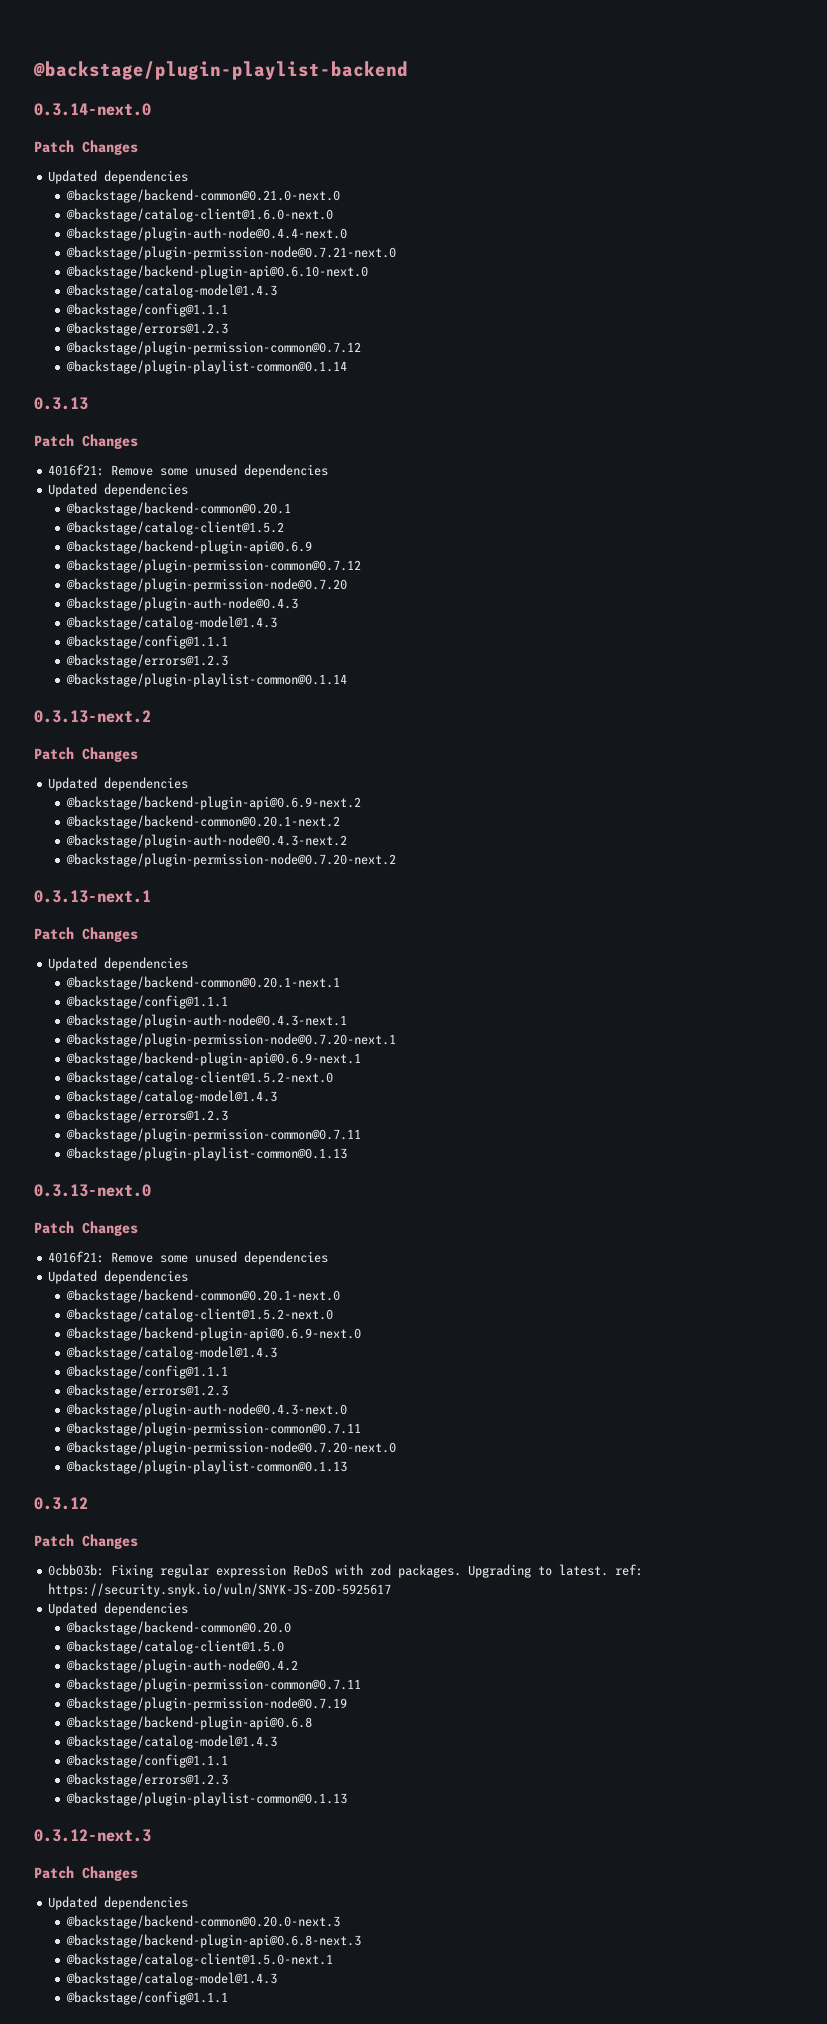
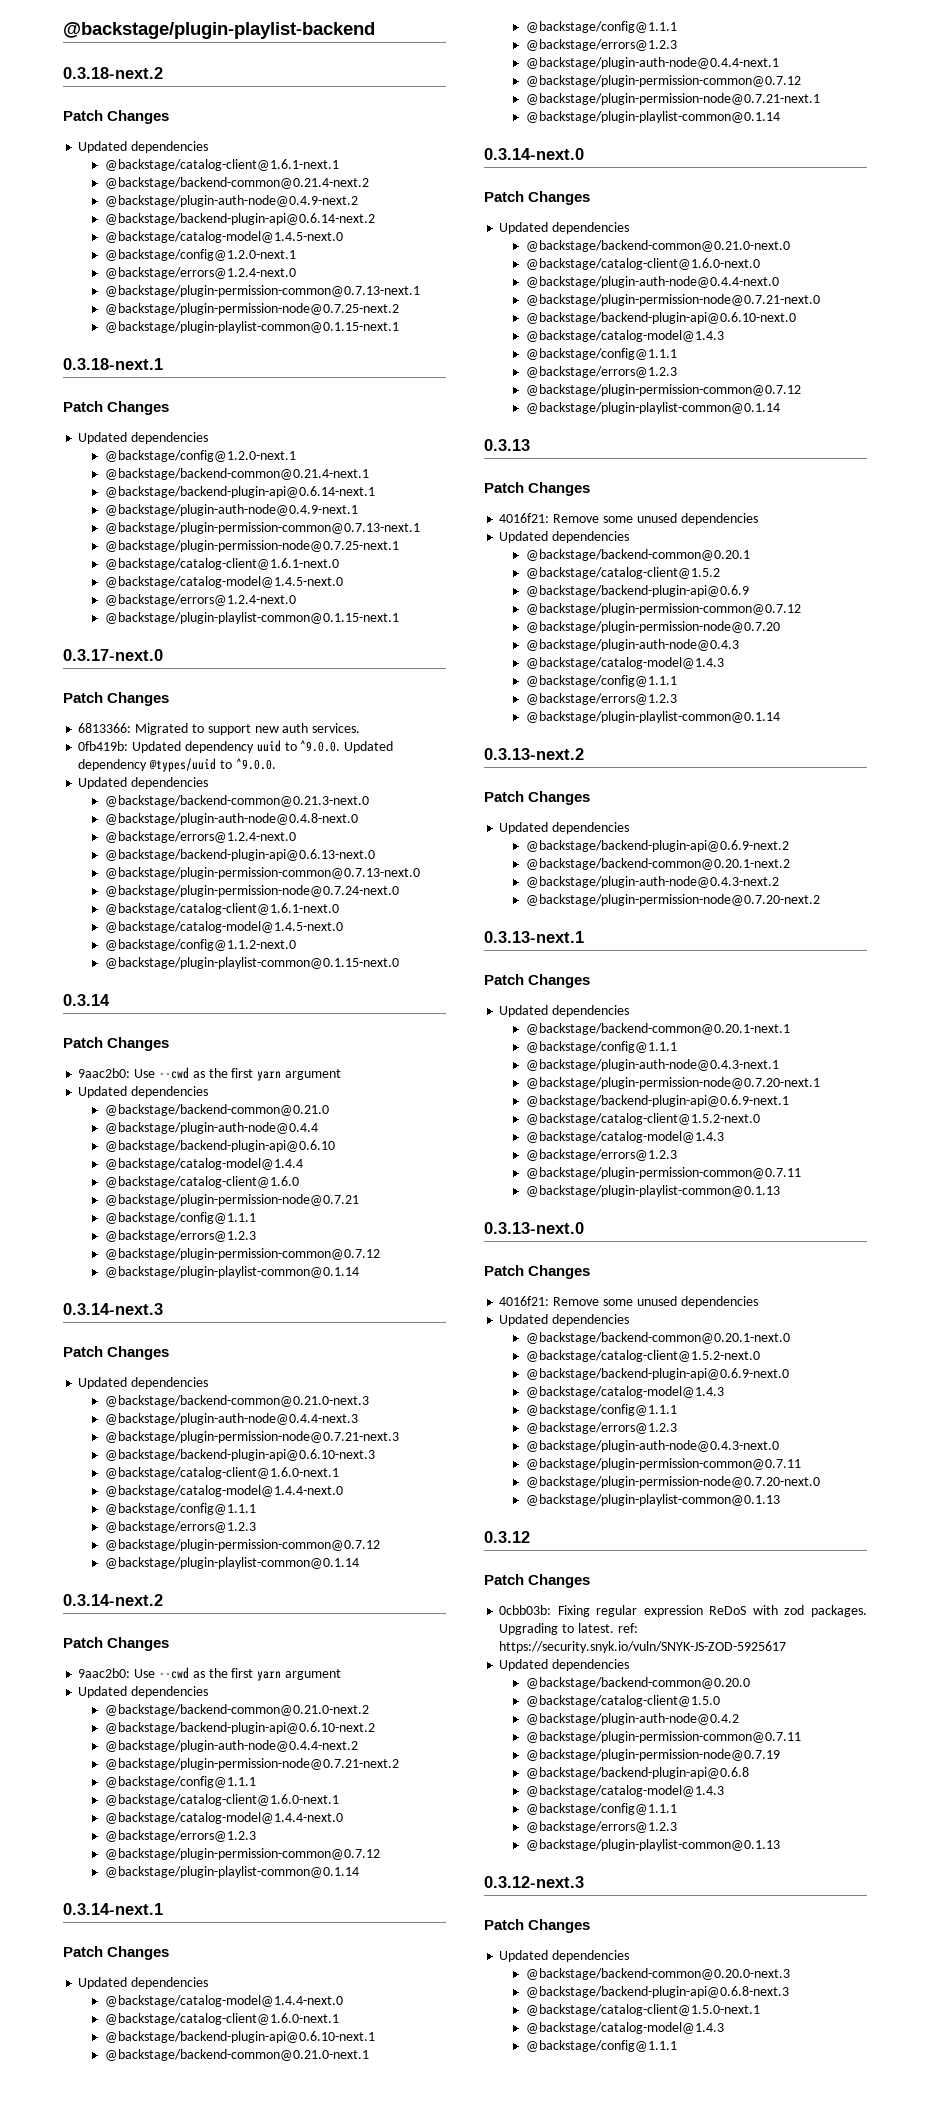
+ 0.3.18-next.2
+ Patch Changes
+ Updated dependencies
+ @backstage/catalog-client@1.6.1-next.1
+ @backstage/backend-common@0.21.4-next.2
+ @backstage/plugin-auth-node@0.4.9-next.2
+ @backstage/backend-plugin-api@0.6.14-next.2
+ @backstage/catalog-model@1.4.5-next.0
+ @backstage/config@1.2.0-next.1
+ @backstage/errors@1.2.4-next.0
+ @backstage/plugin-permission-common@0.7.13-next.1
+ @backstage/plugin-permission-node@0.7.25-next.2
+ @backstage/plugin-playlist-common@0.1.15-next.1
+ 0.3.18-next.1
+ Patch Changes
+ Updated dependencies
+ @backstage/config@1.2.0-next.1
+ @backstage/backend-common@0.21.4-next.1
+ @backstage/backend-plugin-api@0.6.14-next.1
+ @backstage/plugin-auth-node@0.4.9-next.1
+ @backstage/plugin-permission-common@0.7.13-next.1
+ @backstage/plugin-permission-node@0.7.25-next.1
+ @backstage/catalog-client@1.6.1-next.0
+ @backstage/catalog-model@1.4.5-next.0
+ @backstage/errors@1.2.4-next.0
+ @backstage/plugin-playlist-common@0.1.15-next.1
+ 0.3.17-next.0
+ Patch Changes
+ 6813366: Migrated to support new auth services.
+ 0fb419b: Updated dependency uuid to ^9.0.0. Updated dependency @types/uuid to ^9.0.0.
+ Updated dependencies
+ @backstage/backend-common@0.21.3-next.0
+ @backstage/plugin-auth-node@0.4.8-next.0
+ @backstage/errors@1.2.4-next.0
+ @backstage/backend-plugin-api@0.6.13-next.0
+ @backstage/plugin-permission-common@0.7.13-next.0
+ @backstage/plugin-permission-node@0.7.24-next.0
+ @backstage/catalog-client@1.6.1-next.0
+ @backstage/catalog-model@1.4.5-next.0
+ @backstage/config@1.1.2-next.0
+ @backstage/plugin-playlist-common@0.1.15-next.0
+ 0.3.14
+ Patch Changes
+ 9aac2b0: Use --cwd as the first yarn argument
+ Updated dependencies
+ @backstage/backend-common@0.21.0
+ @backstage/plugin-auth-node@0.4.4
+ @backstage/backend-plugin-api@0.6.10
+ @backstage/catalog-model@1.4.4
+ @backstage/catalog-client@1.6.0
+ @backstage/plugin-permission-node@0.7.21
+ @backstage/config@1.1.1
+ @backstage/errors@1.2.3
+ @backstage/plugin-permission-common@0.7.12
+ @backstage/plugin-playlist-common@0.1.14
+ 0.3.14-next.3
+ Patch Changes
+ Updated dependencies
+ @backstage/backend-common@0.21.0-next.3
+ @backstage/plugin-auth-node@0.4.4-next.3
+ @backstage/plugin-permission-node@0.7.21-next.3
+ @backstage/backend-plugin-api@0.6.10-next.3
+ @backstage/catalog-client@1.6.0-next.1
+ @backstage/catalog-model@1.4.4-next.0
+ @backstage/config@1.1.1
+ @backstage/errors@1.2.3
+ @backstage/plugin-permission-common@0.7.12
+ @backstage/plugin-playlist-common@0.1.14
+ 0.3.14-next.2
+ Patch Changes
+ 9aac2b0: Use --cwd as the first yarn argument
+ Updated dependencies
+ @backstage/backend-common@0.21.0-next.2
+ @backstage/backend-plugin-api@0.6.10-next.2
+ @backstage/plugin-auth-node@0.4.4-next.2
+ @backstage/plugin-permission-node@0.7.21-next.2
+ @backstage/config@1.1.1
+ @backstage/catalog-client@1.6.0-next.1
+ @backstage/catalog-model@1.4.4-next.0
+ @backstage/errors@1.2.3
+ @backstage/plugin-permission-common@0.7.12
+ @backstage/plugin-playlist-common@0.1.14
+ 0.3.14-next.1
+ Patch Changes
+ Updated dependencies
+ @backstage/catalog-model@1.4.4-next.0
+ @backstage/catalog-client@1.6.0-next.1
+ @backstage/backend-plugin-api@0.6.10-next.1
+ @backstage/backend-common@0.21.0-next.1
+ @backstage/config@1.1.1
+ @backstage/errors@1.2.3
+ @backstage/plugin-auth-node@0.4.4-next.1
+ @backstage/plugin-permission-common@0.7.12
+ @backstage/plugin-permission-node@0.7.21-next.1
+ @backstage/plugin-playlist-common@0.1.14

